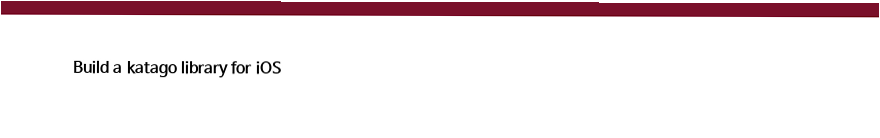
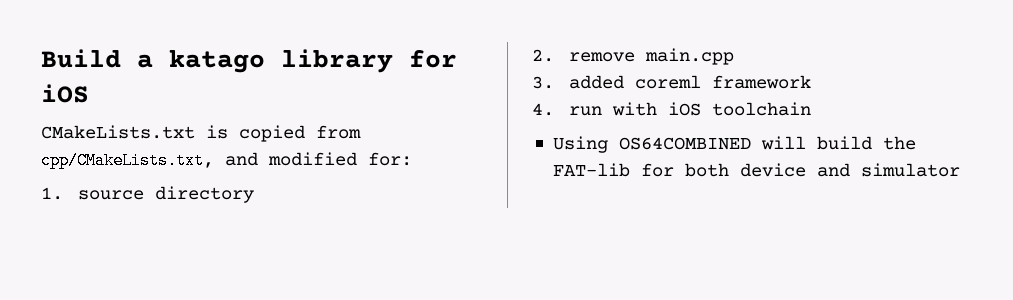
+ CMakeLists.txt is copied from cpp/CMakeLists.txt, and modified for:
+ 1. source directory
+ 2. remove main.cpp
+ 3. added coreml framework
+ 4. run with iOS toolchain
+ Using OS64COMBINED will build the FAT-lib for both device and simulator

